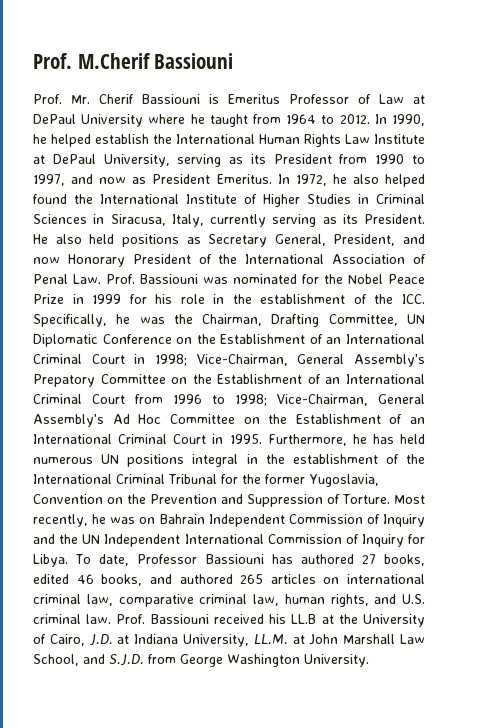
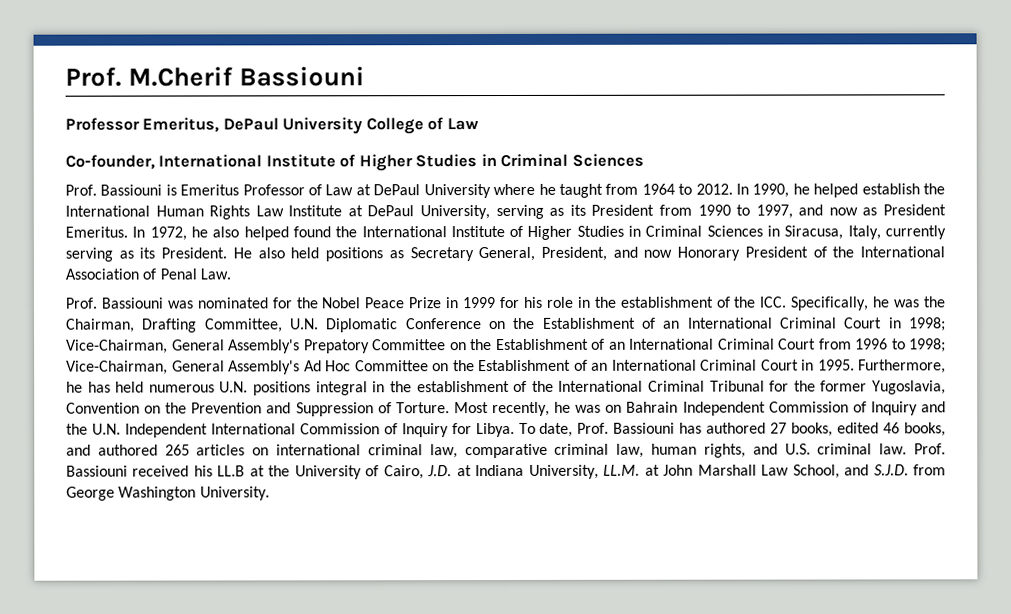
- Prof. Mr. Cherif Bassiouni is Emeritus Professor of Law at DePaul University where he taught from 1964 to 2012.
+ Professor Emeritus, DePaul University College of Law
+ Co-founder, International Institute of Higher Studies in Criminal Sciences
+ Prof. Bassiouni is Emeritus Professor of Law at DePaul University where he taught from 1964 to 2012.
- He also held positions as Secretary General, President, and now Honorary President of the International Association of Penal Law. Prof. Bassiouni was nominated for the Nobel Peace Prize in 1999 for his role in the establishment of the ICC. Specifically, he was the Chairman, Drafting Committee, UN Diplomatic Conference on the Establishment of an International Criminal Court in 1998;
+ He also held positions as Secretary General, President, and now Honorary President of the International Association of Penal Law.
+ Prof. Bassiouni was nominated for the Nobel Peace Prize in 1999 for his role in the establishment of the ICC. Specifically, he was the Chairman, Drafting Committee, U.N. Diplomatic Conference on the Establishment of an International Criminal Court in 1998;
- Furthermore, he has held numerous UN positions integral in the establishment of the International Criminal Tribunal for the former Yugoslavia, Convention on the Prevention and Suppression of Torture.
+ Furthermore, he has held numerous U.N. positions integral in the establishment of the International Criminal Tribunal for the former Yugoslavia, Convention on the Prevention and Suppression of Torture.
- Most recently, he was on Bahrain Independent Commission of Inquiry and the UN Independent International Commission of Inquiry for Libya.
+ Most recently, he was on Bahrain Independent Commission of Inquiry and the U.N. Independent International Commission of Inquiry for Libya.
- To date, Professor Bassiouni has authored 27 books, edited 46 books, and authored 265 articles on international criminal law, comparative criminal law, human rights, and U.S. criminal law.
+ To date, Prof. Bassiouni has authored 27 books, edited 46 books, and authored 265 articles on international criminal law, comparative criminal law, human rights, and U.S. criminal law.

